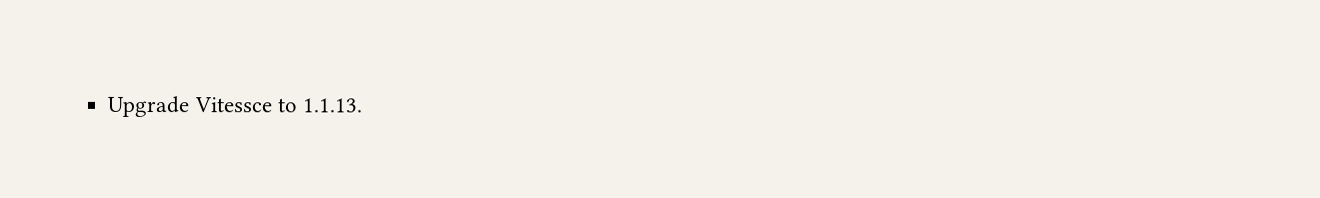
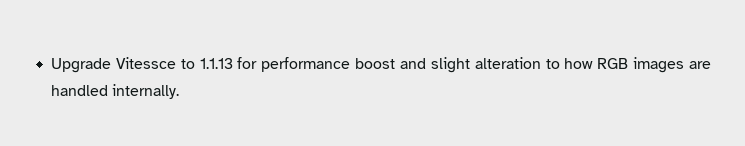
- Upgrade Vitessce to 1.1.13.
+ Upgrade Vitessce to 1.1.13 for performance boost and slight alteration to how RGB images are handled internally.

